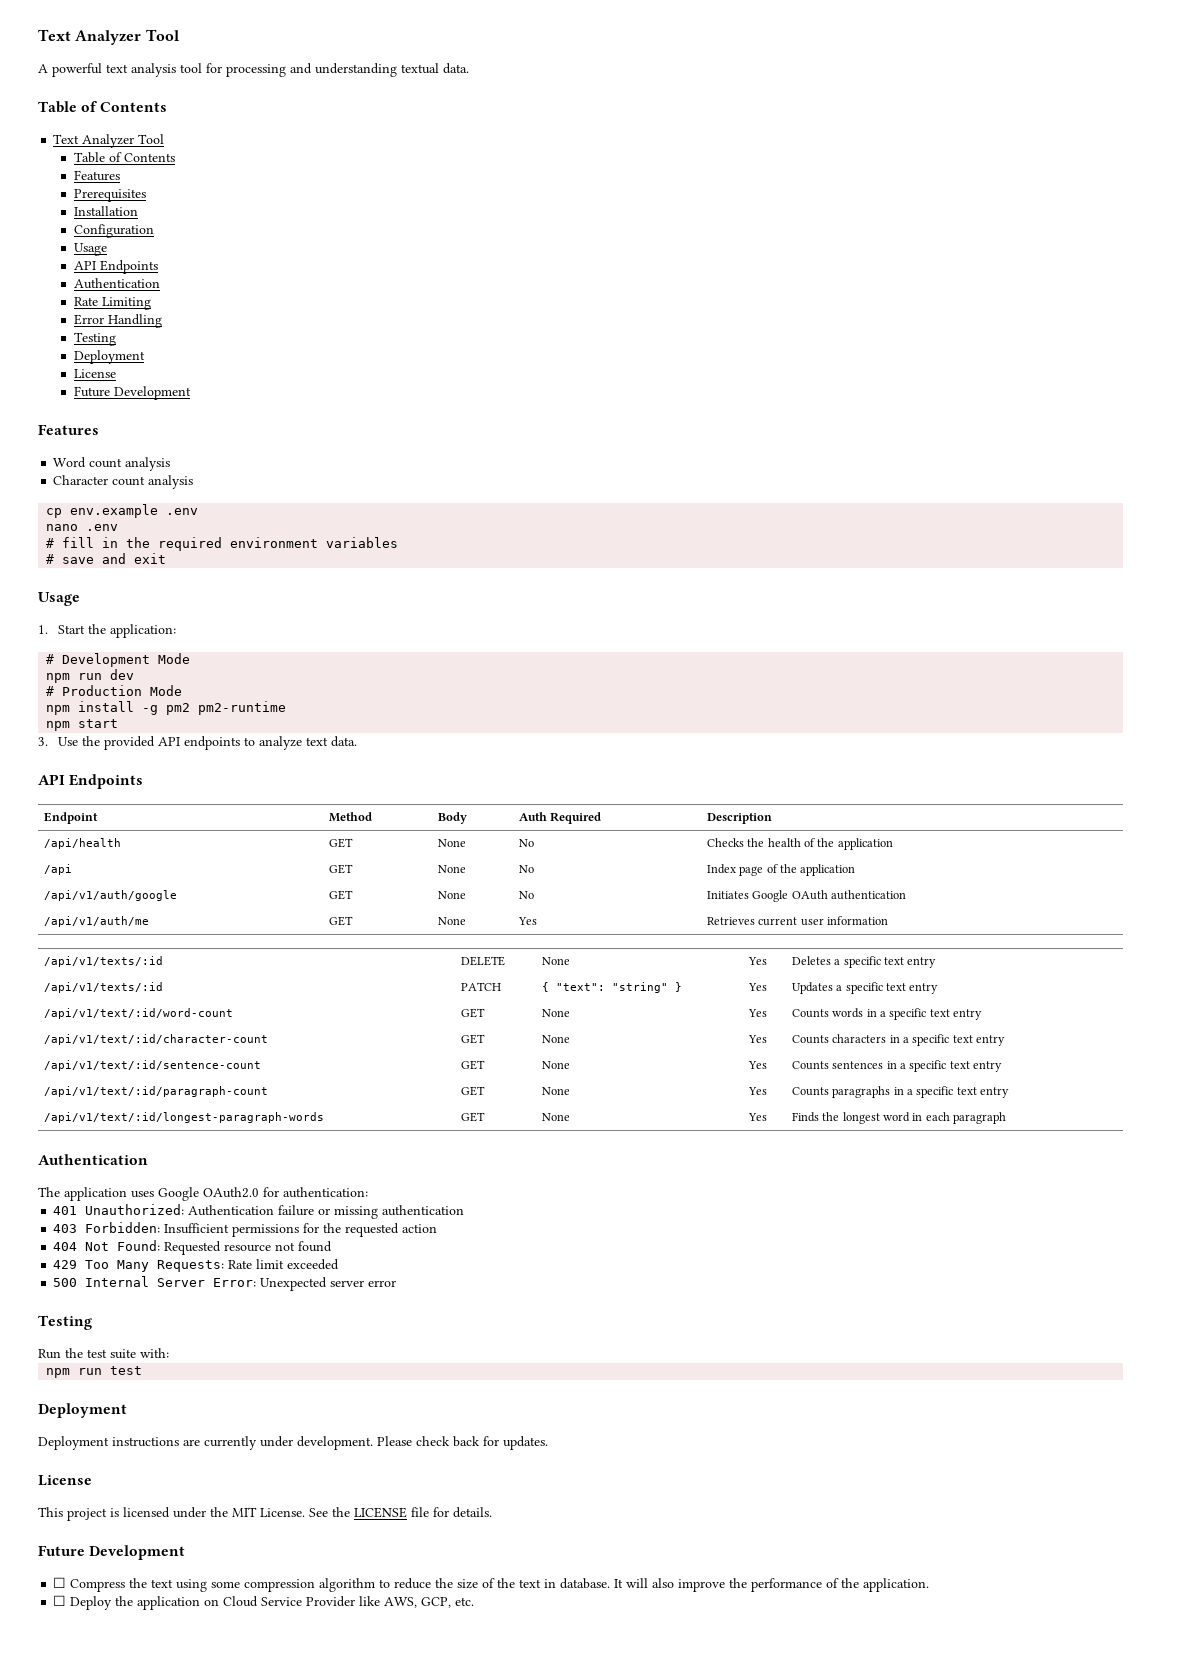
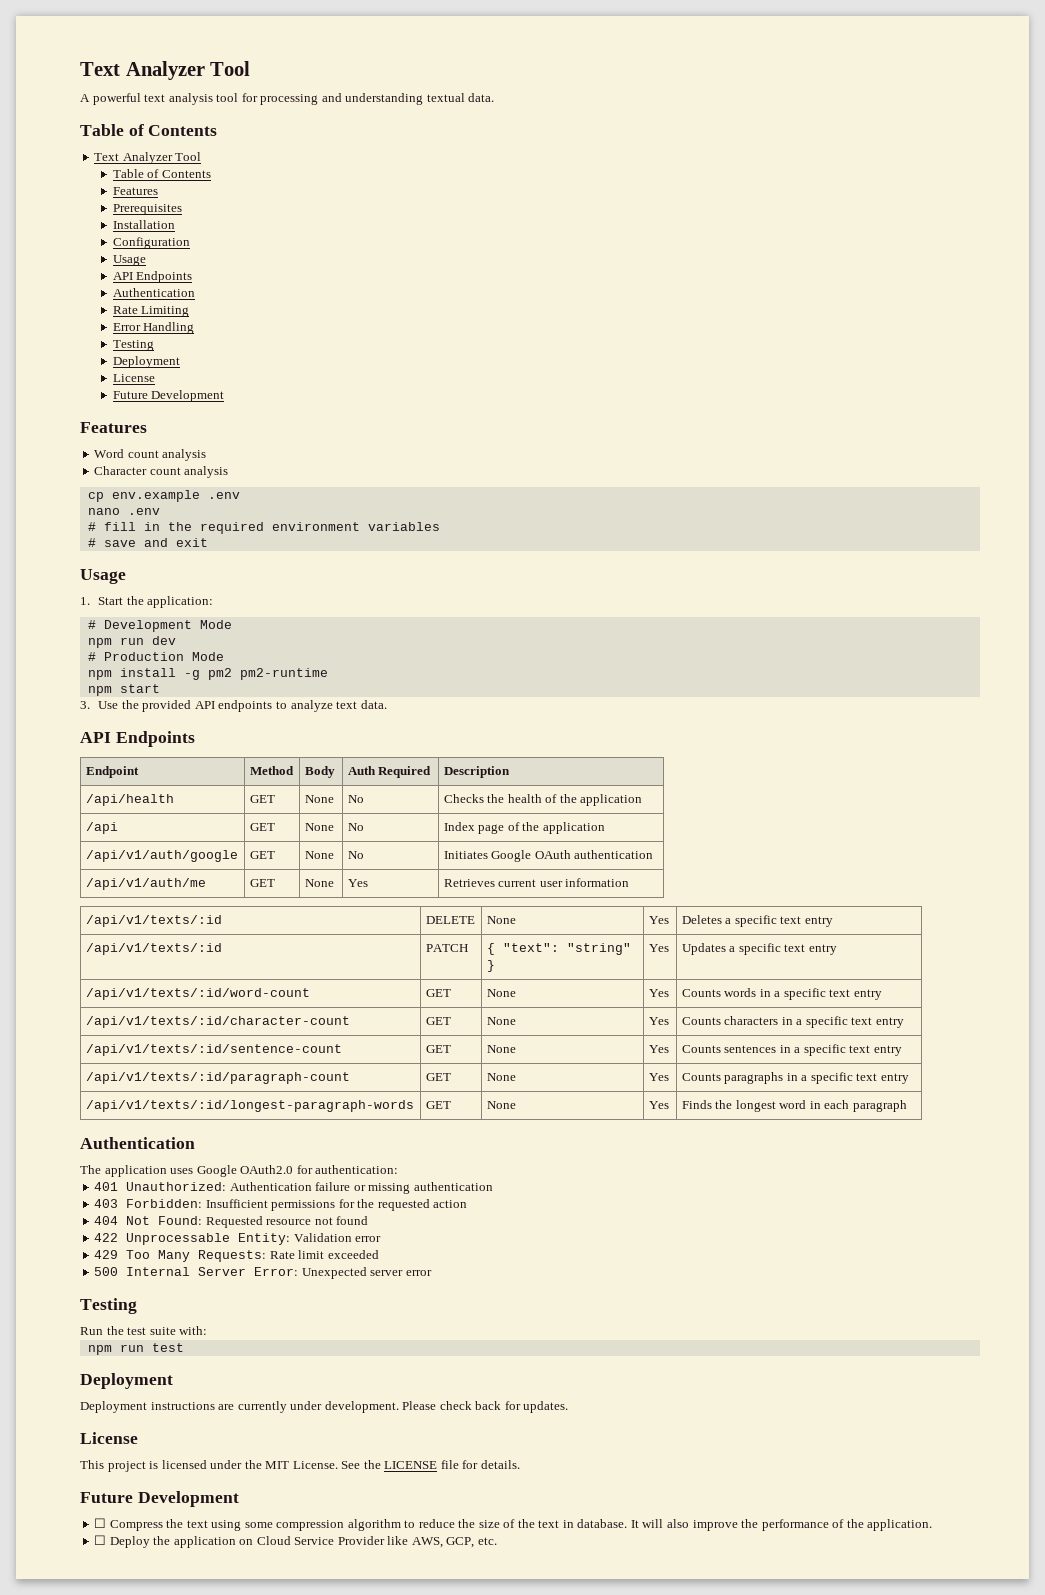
- /api/v1/text/:id/word-count | GET | None | Yes | Counts words in a specific text entry
+ /api/v1/texts/:id/word-count | GET | None | Yes | Counts words in a specific text entry
- /api/v1/text/:id/character-count | GET | None | Yes | Counts characters in a specific text entry
+ /api/v1/texts/:id/character-count | GET | None | Yes | Counts characters in a specific text entry
- /api/v1/text/:id/sentence-count | GET | None | Yes | Counts sentences in a specific text entry
+ /api/v1/texts/:id/sentence-count | GET | None | Yes | Counts sentences in a specific text entry
- /api/v1/text/:id/paragraph-count | GET | None | Yes | Counts paragraphs in a specific text entry
+ /api/v1/texts/:id/paragraph-count | GET | None | Yes | Counts paragraphs in a specific text entry
- /api/v1/text/:id/longest-paragraph-words | GET | None | Yes | Finds the longest word in each paragraph
+ /api/v1/texts/:id/longest-paragraph-words | GET | None | Yes | Finds the longest word in each paragraph
+ 422 Unprocessable Entity: Validation error

